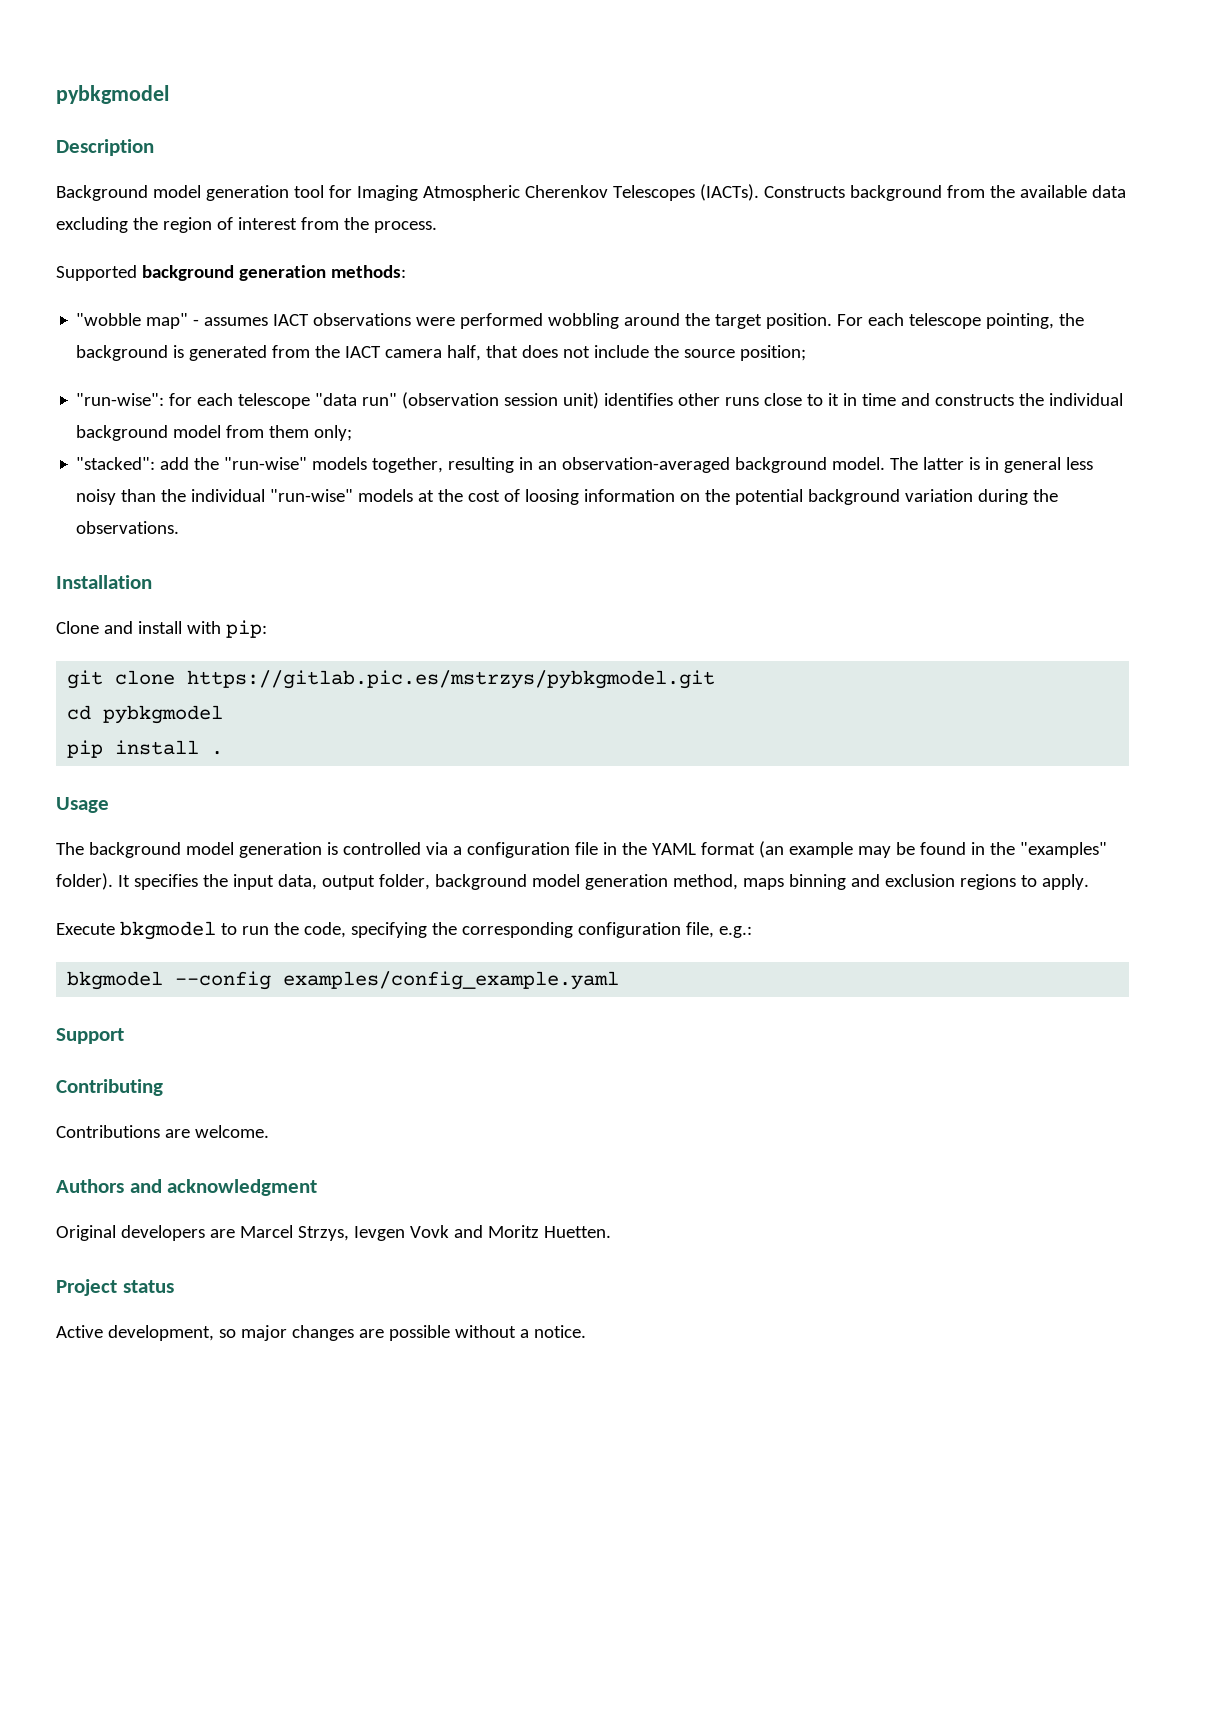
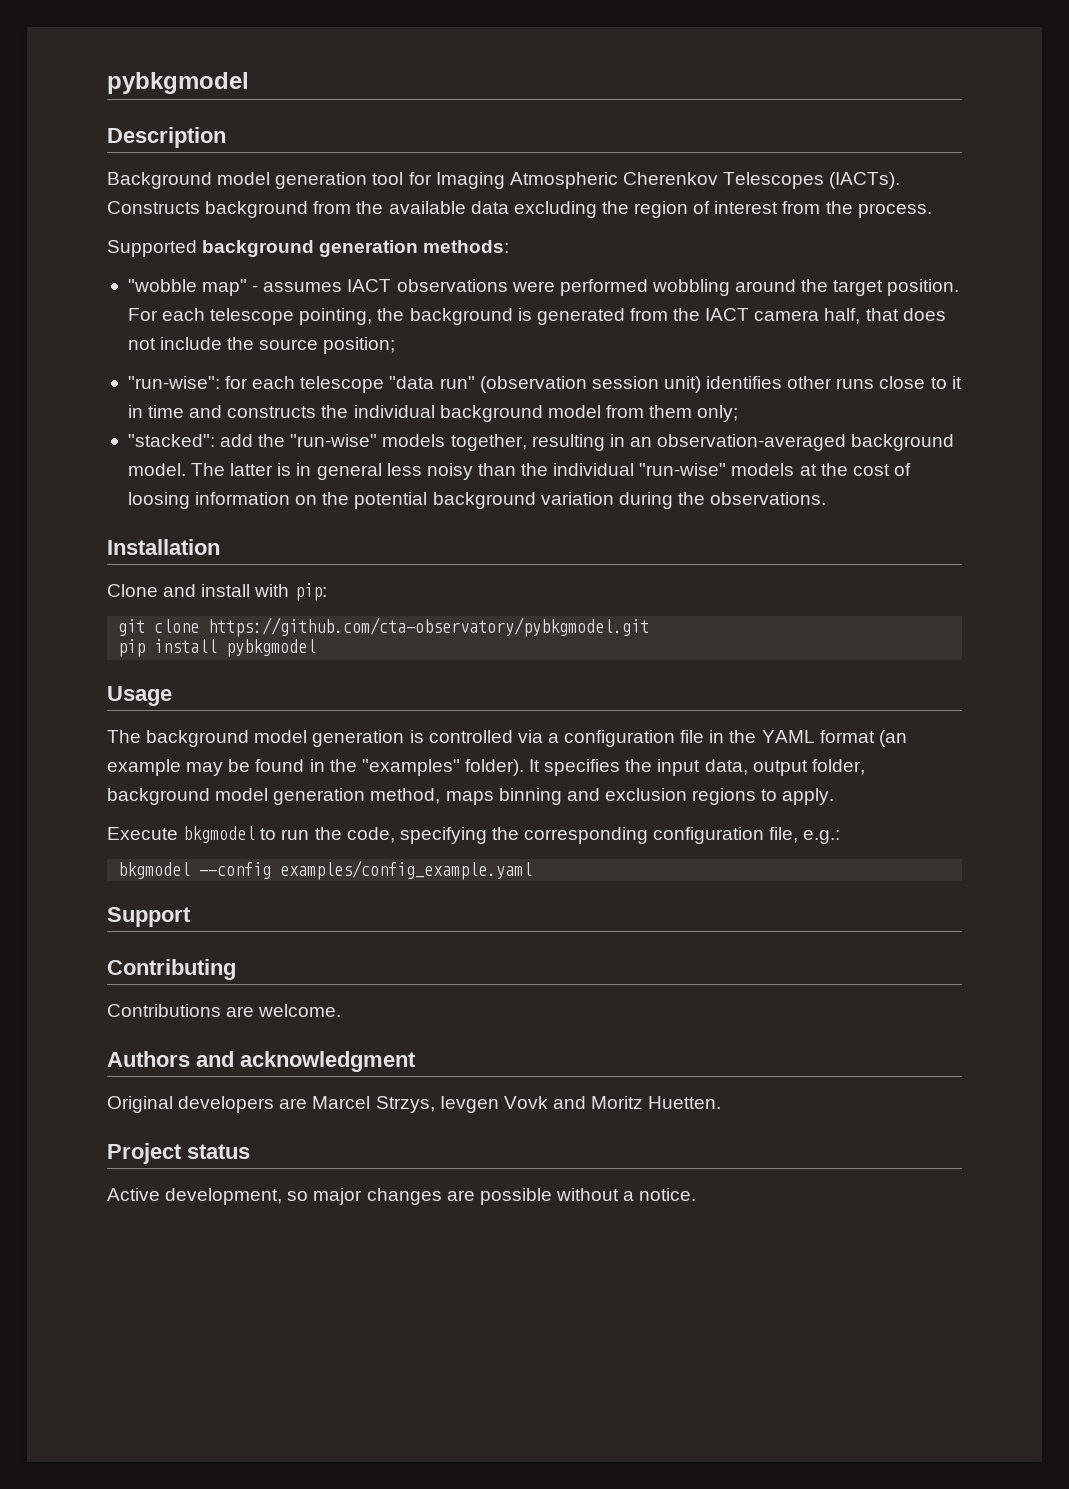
- git clone https://gitlab.pic.es/mstrzys/pybkgmodel.git
- cd pybkgmodel
+ git clone https://github.com/cta-observatory/pybkgmodel.git
- pip install .
+ pip install pybkgmodel

